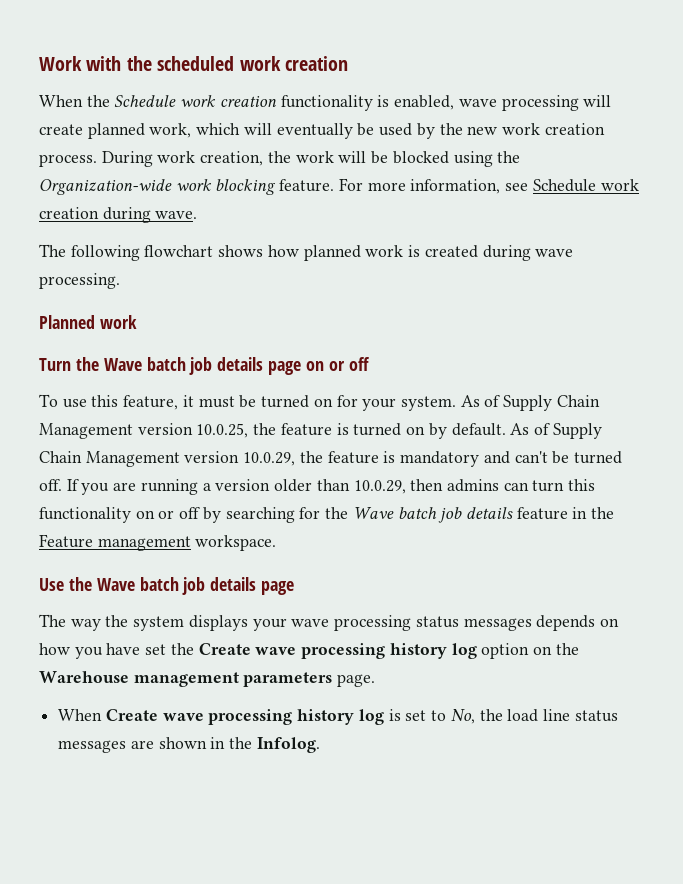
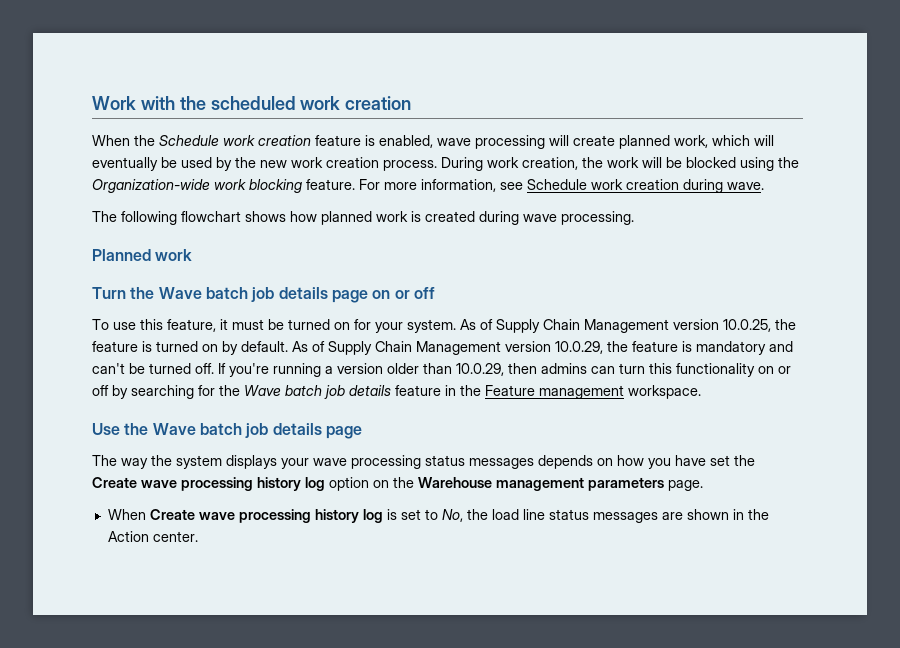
- When the Schedule work creation functionality is enabled, wave processing will create planned work, which will eventually be used by the new work creation process.
+ When the Schedule work creation feature is enabled, wave processing will create planned work, which will eventually be used by the new work creation process.
- If you are running a version older than 10.0.29, then admins can turn this functionality on or off by searching for the Wave batch job details feature in the Feature management workspace.
+ If you're running a version older than 10.0.29, then admins can turn this functionality on or off by searching for the Wave batch job details feature in the Feature management workspace.
- When Create wave processing history log is set to No, the load line status messages are shown in the Infolog.
+ When Create wave processing history log is set to No, the load line status messages are shown in the Action center.

